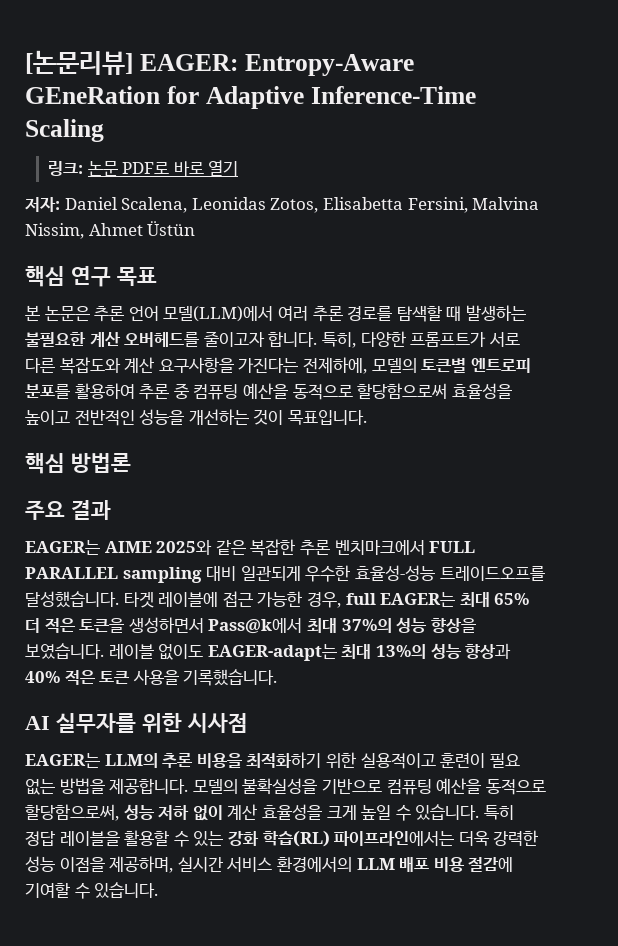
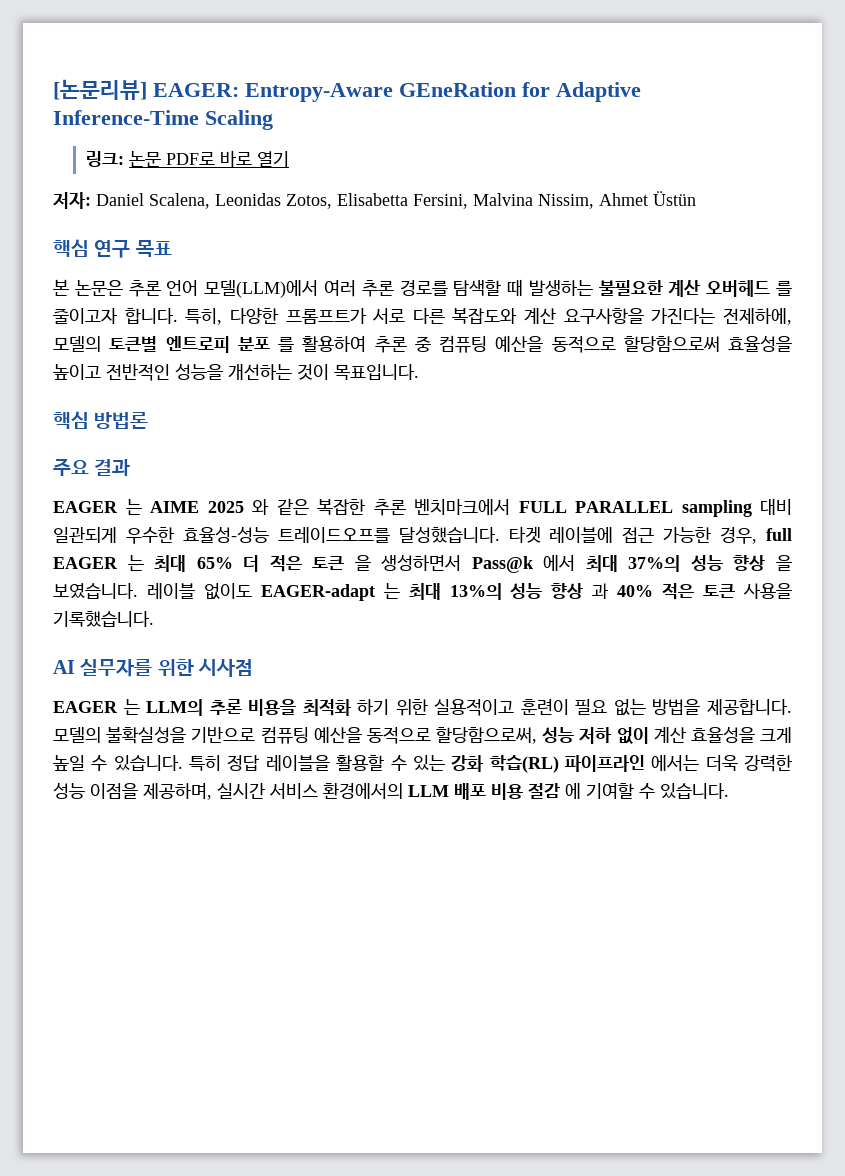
- 본 논문은 추론 언어 모델(LLM)에서 여러 추론 경로를 탐색할 때 발생하는 불필요한 계산 오버헤드를 줄이고자 합니다.
+ 본 논문은 추론 언어 모델(LLM)에서 여러 추론 경로를 탐색할 때 발생하는 불필요한 계산 오버헤드 를 줄이고자 합니다.
- 특히, 다양한 프롬프트가 서로 다른 복잡도와 계산 요구사항을 가진다는 전제하에, 모델의 토큰별 엔트로피 분포를 활용하여 추론 중 컴퓨팅 예산을 동적으로 할당함으로써 효율성을 높이고 전반적인 성능을 개선하는 것이 목표입니다.
+ 특히, 다양한 프롬프트가 서로 다른 복잡도와 계산 요구사항을 가진다는 전제하에, 모델의 토큰별 엔트로피 분포 를 활용하여 추론 중 컴퓨팅 예산을 동적으로 할당함으로써 효율성을 높이고 전반적인 성능을 개선하는 것이 목표입니다.
- EAGER는 AIME 2025와 같은 복잡한 추론 벤치마크에서 FULL PARALLEL sampling 대비 일관되게 우수한 효율성-성능 트레이드오프를 달성했습니다.
+ EAGER 는 AIME 2025 와 같은 복잡한 추론 벤치마크에서 FULL PARALLEL sampling 대비 일관되게 우수한 효율성-성능 트레이드오프를 달성했습니다.
- 타겟 레이블에 접근 가능한 경우, full EAGER는 최대 65% 더 적은 토큰을 생성하면서 Pass@k에서 최대 37%의 성능 향상을 보였습니다.
+ 타겟 레이블에 접근 가능한 경우, full EAGER 는 최대 65% 더 적은 토큰 을 생성하면서 Pass@k 에서 최대 37%의 성능 향상 을 보였습니다.
- 레이블 없이도 EAGER-adapt는 최대 13%의 성능 향상과 40% 적은 토큰 사용을 기록했습니다.
+ 레이블 없이도 EAGER-adapt 는 최대 13%의 성능 향상 과 40% 적은 토큰 사용을 기록했습니다.
- EAGER는 LLM의 추론 비용을 최적화하기 위한 실용적이고 훈련이 필요 없는 방법을 제공합니다.
+ EAGER 는 LLM의 추론 비용을 최적화 하기 위한 실용적이고 훈련이 필요 없는 방법을 제공합니다.
- 특히 정답 레이블을 활용할 수 있는 강화 학습(RL) 파이프라인에서는 더욱 강력한 성능 이점을 제공하며, 실시간 서비스 환경에서의 LLM 배포 비용 절감에 기여할 수 있습니다.
+ 특히 정답 레이블을 활용할 수 있는 강화 학습(RL) 파이프라인 에서는 더욱 강력한 성능 이점을 제공하며, 실시간 서비스 환경에서의 LLM 배포 비용 절감 에 기여할 수 있습니다.

